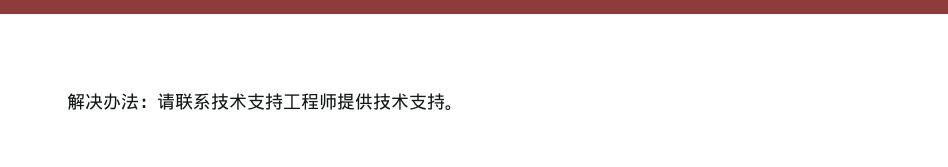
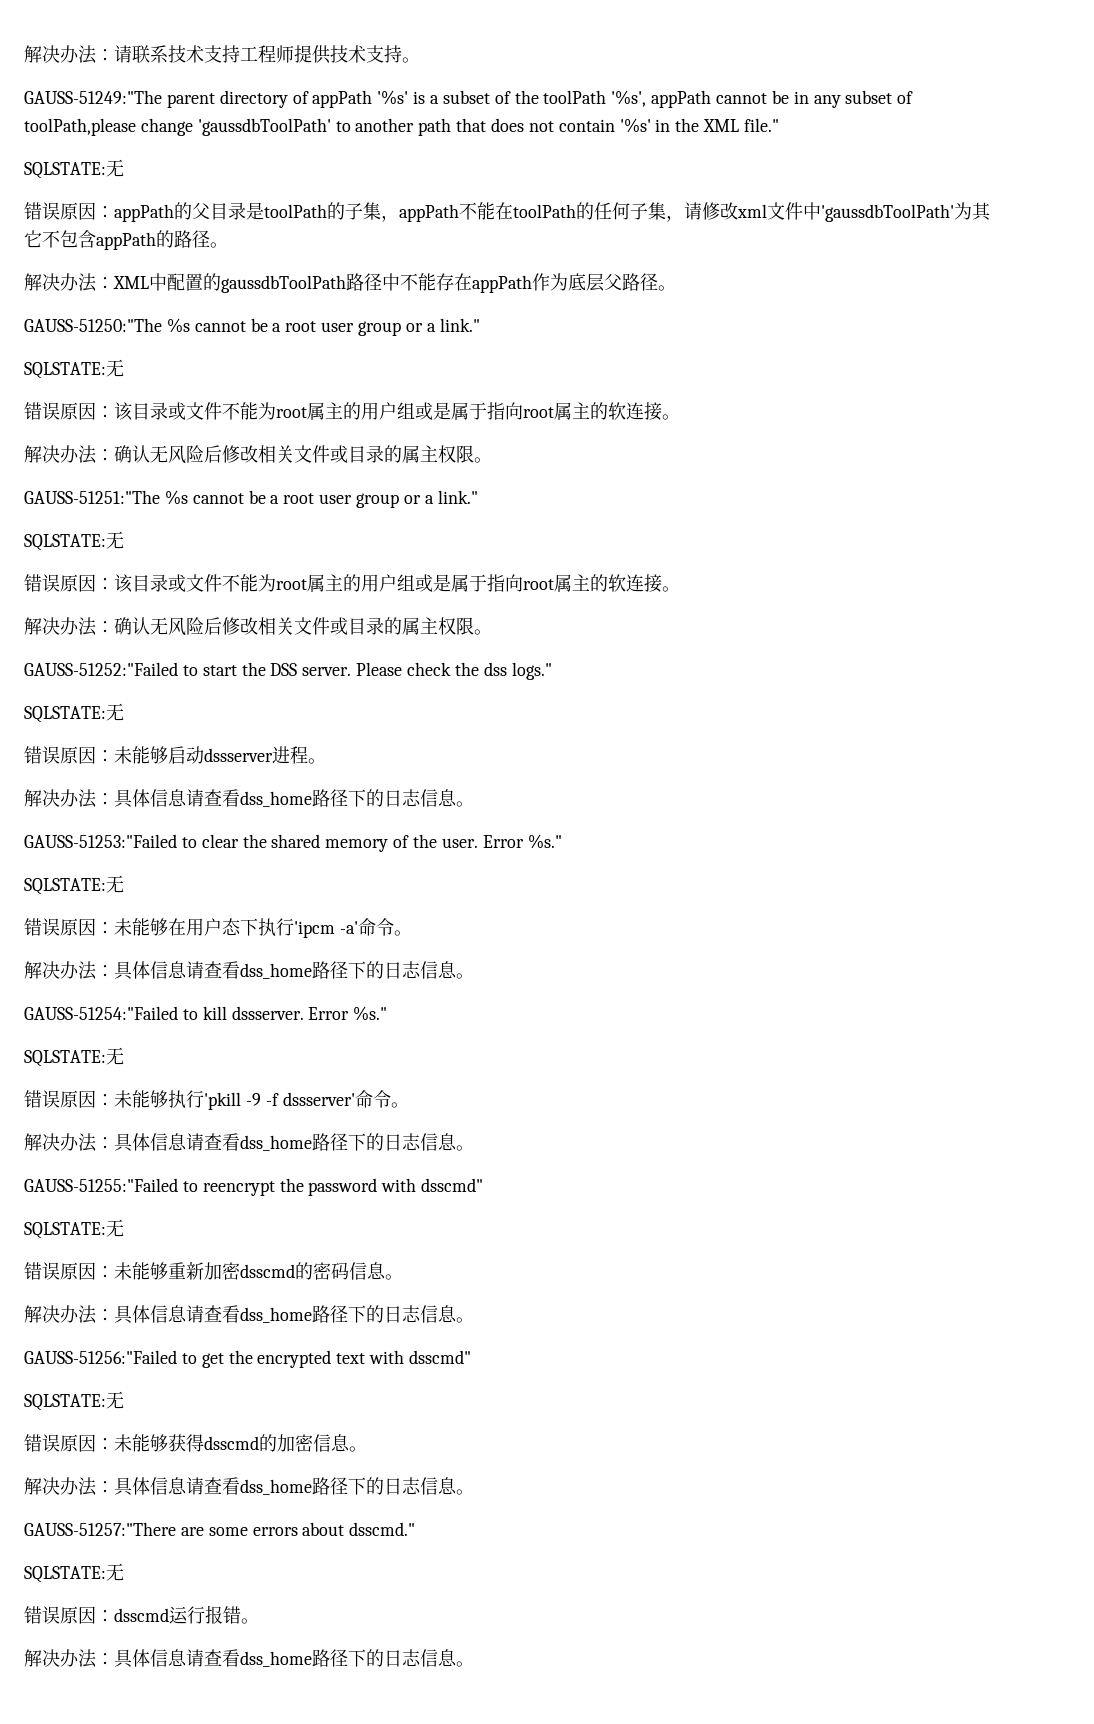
+ GAUSS-51249:"The parent directory of appPath '%s' is a subset of the toolPath '%s', appPath cannot be in any subset of toolPath,please change 'gaussdbToolPath' to another path that does not contain '%s' in the XML file."
+ SQLSTATE:无
+ 错误原因：appPath的父目录是toolPath的子集，appPath不能在toolPath的任何子集，请修改xml文件中'gaussdbToolPath'为其它不包含appPath的路径。
+ 解决办法：XML中配置的gaussdbToolPath路径中不能存在appPath作为底层父路径。
+ GAUSS-51250:"The %s cannot be a root user group or a link."
+ SQLSTATE:无
+ 错误原因：该目录或文件不能为root属主的用户组或是属于指向root属主的软连接。
+ 解决办法：确认无风险后修改相关文件或目录的属主权限。
+ GAUSS-51251:"The %s cannot be a root user group or a link."
+ SQLSTATE:无
+ 错误原因：该目录或文件不能为root属主的用户组或是属于指向root属主的软连接。
+ 解决办法：确认无风险后修改相关文件或目录的属主权限。
+ GAUSS-51252:"Failed to start the DSS server. Please check the dss logs."
+ SQLSTATE:无
+ 错误原因：未能够启动dssserver进程。
+ 解决办法：具体信息请查看dss_home路径下的日志信息。
+ GAUSS-51253:"Failed to clear the shared memory of the user. Error %s."
+ SQLSTATE:无
+ 错误原因：未能够在用户态下执行'ipcm -a'命令。
+ 解决办法：具体信息请查看dss_home路径下的日志信息。
+ GAUSS-51254:"Failed to kill dssserver. Error %s."
+ SQLSTATE:无
+ 错误原因：未能够执行'pkill -9 -f dssserver'命令。
+ 解决办法：具体信息请查看dss_home路径下的日志信息。
+ GAUSS-51255:"Failed to reencrypt the password with dsscmd"
+ SQLSTATE:无
+ 错误原因：未能够重新加密dsscmd的密码信息。
+ 解决办法：具体信息请查看dss_home路径下的日志信息。
+ GAUSS-51256:"Failed to get the encrypted text with dsscmd"
+ SQLSTATE:无
+ 错误原因：未能够获得dsscmd的加密信息。
+ 解决办法：具体信息请查看dss_home路径下的日志信息。
+ GAUSS-51257:"There are some errors about dsscmd."
+ SQLSTATE:无
+ 错误原因：dsscmd运行报错。
+ 解决办法：具体信息请查看dss_home路径下的日志信息。

